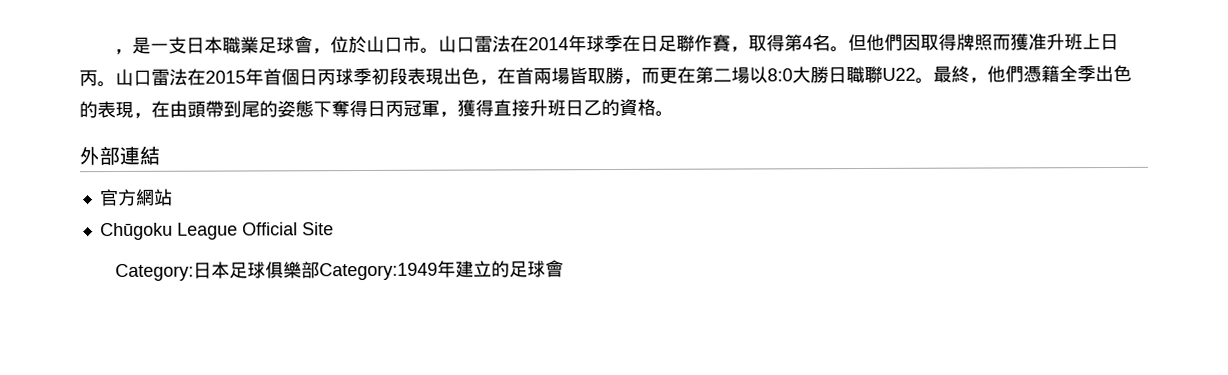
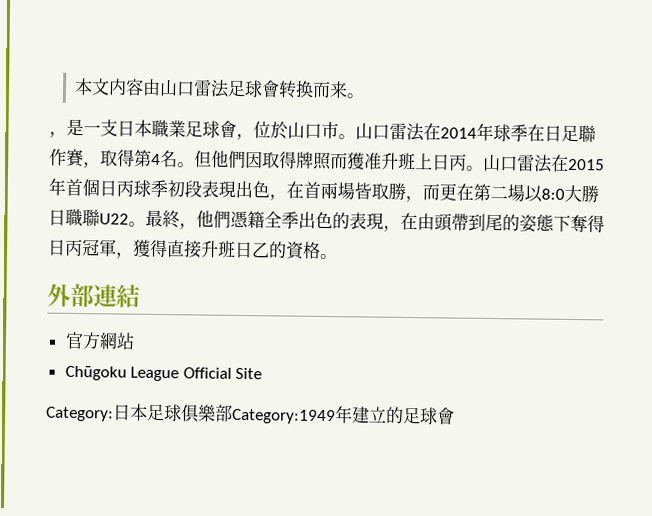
+ 本文内容由山口雷法足球會转换而来。

